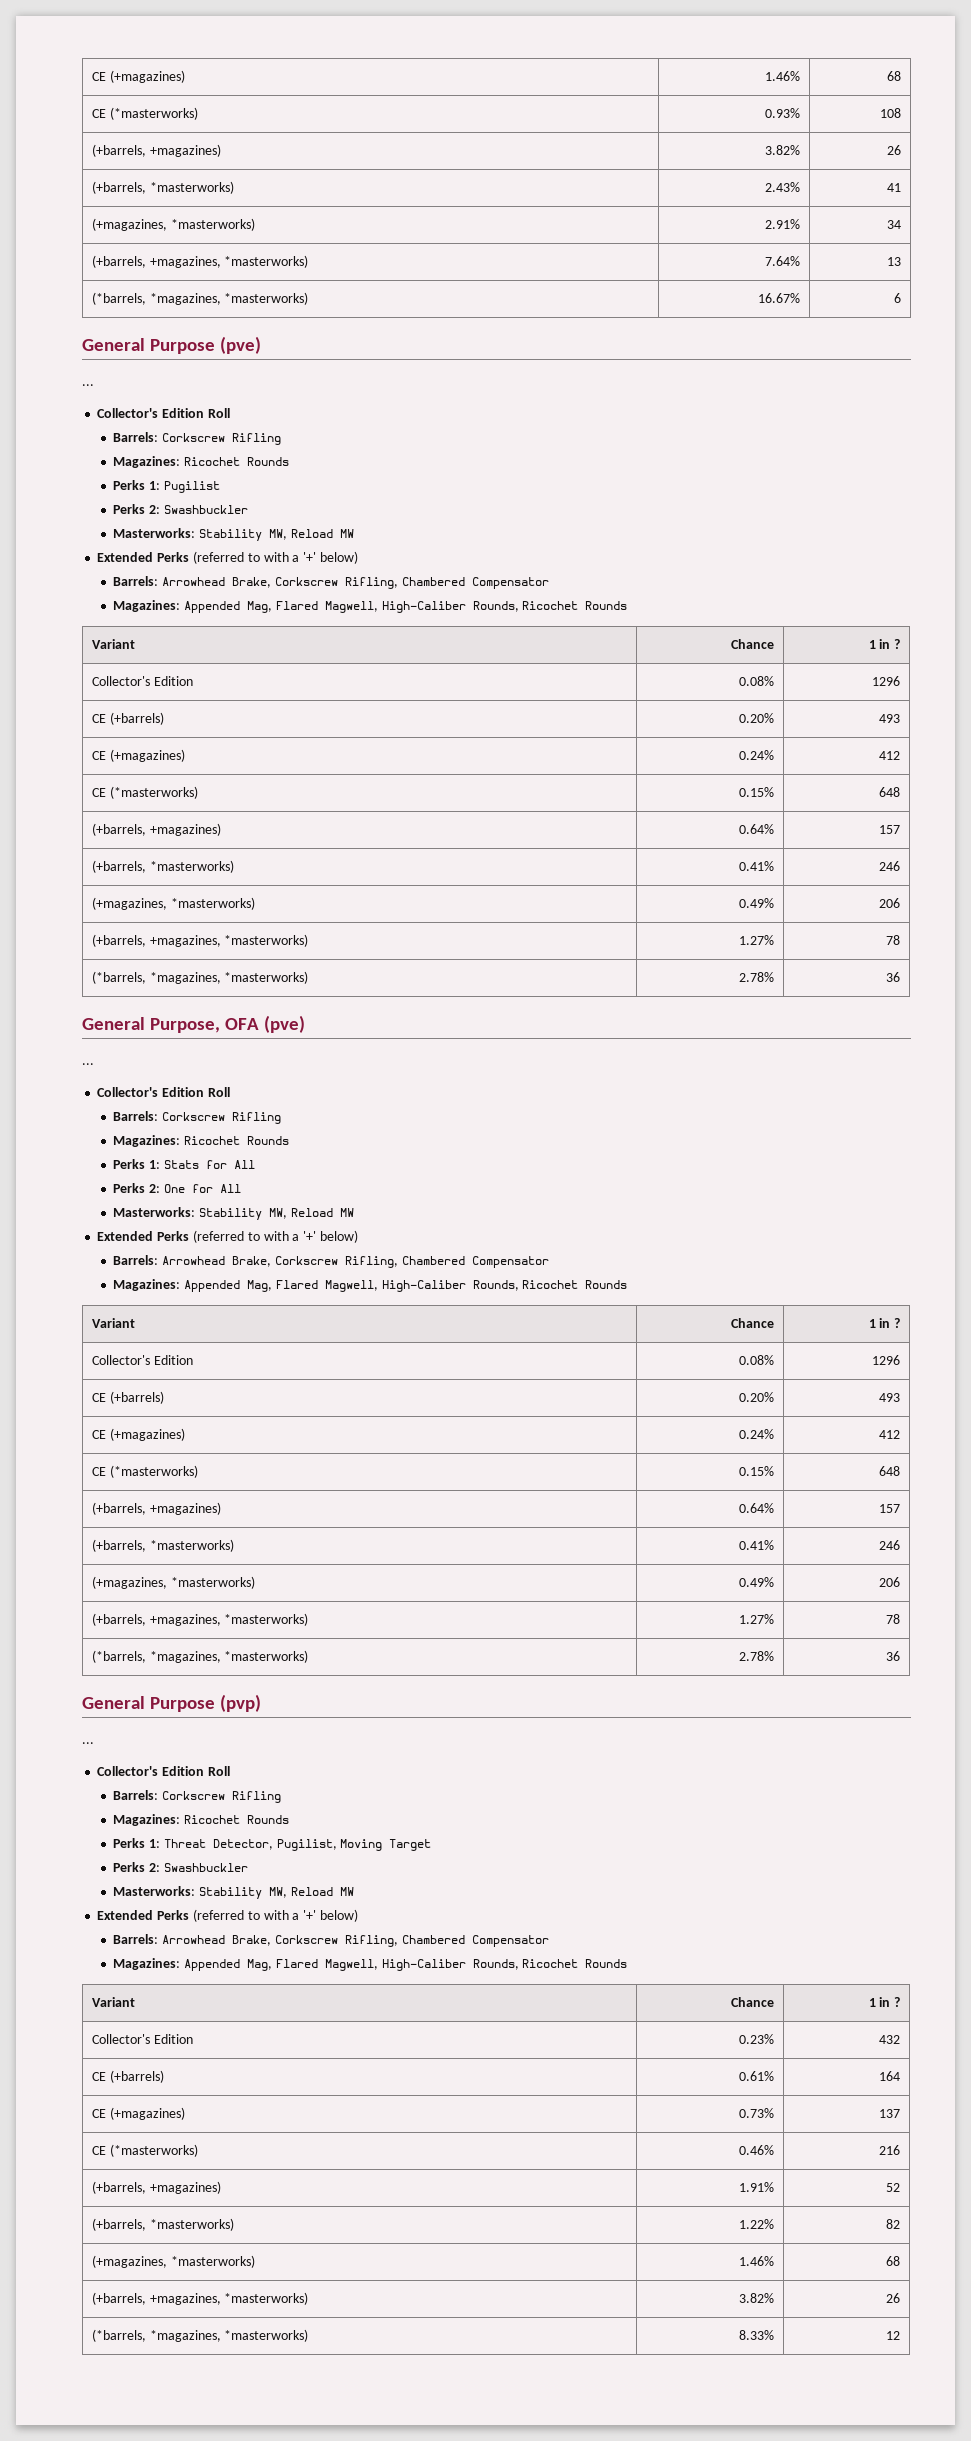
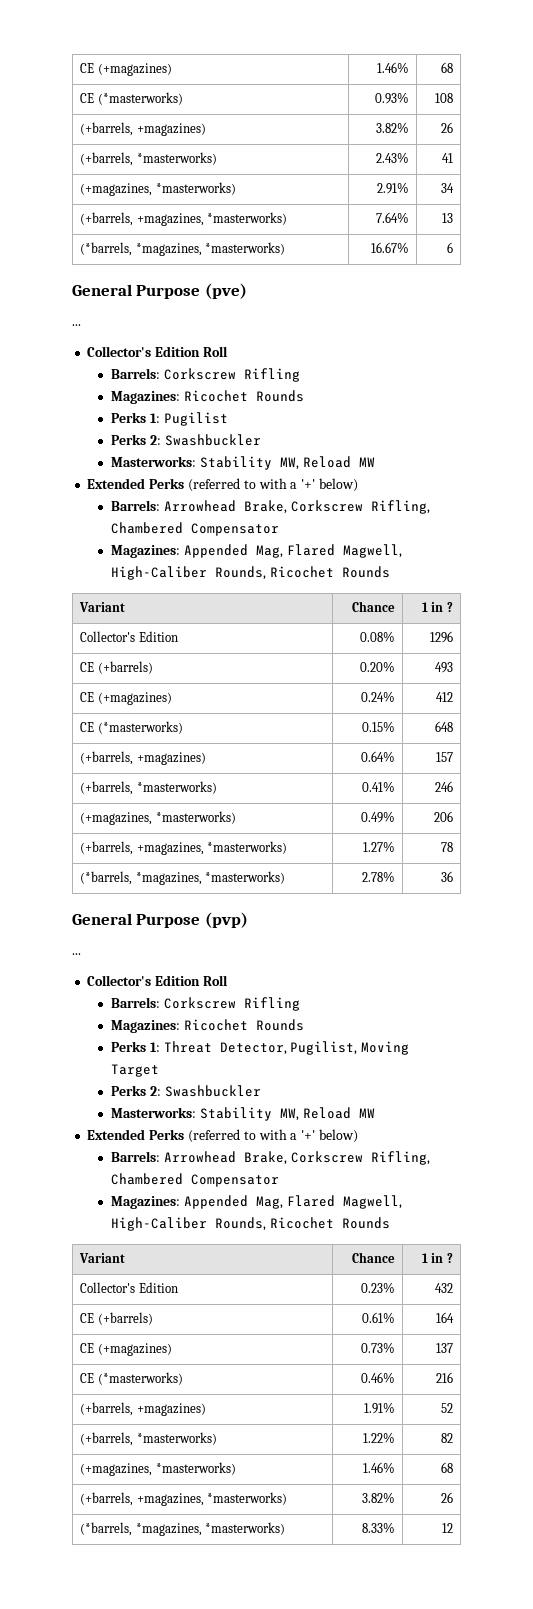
- General Purpose, OFA (pve)
- ...
- Collector's Edition Roll
- Barrels: Corkscrew Rifling
- Magazines: Ricochet Rounds
- Perks 1: Stats for All
- Perks 2: One for All
- Masterworks: Stability MW, Reload MW
- Extended Perks (referred to with a '+' below)
- Barrels: Arrowhead Brake, Corkscrew Rifling, Chambered Compensator
- Magazines: Appended Mag, Flared Magwell, High-Caliber Rounds, Ricochet Rounds
- Variant | Chance | 1 in ?
- Collector's Edition | 0.08% | 1296
- CE (+barrels) | 0.20% | 493
- CE (+magazines) | 0.24% | 412
- CE (*masterworks) | 0.15% | 648
- (+barrels, +magazines) | 0.64% | 157
- (+barrels, *masterworks) | 0.41% | 246
- (+magazines, *masterworks) | 0.49% | 206
- (+barrels, +magazines, *masterworks) | 1.27% | 78
- (*barrels, *magazines, *masterworks) | 2.78% | 36

